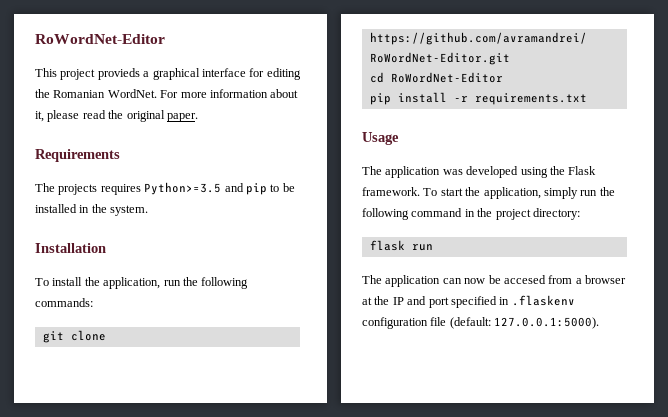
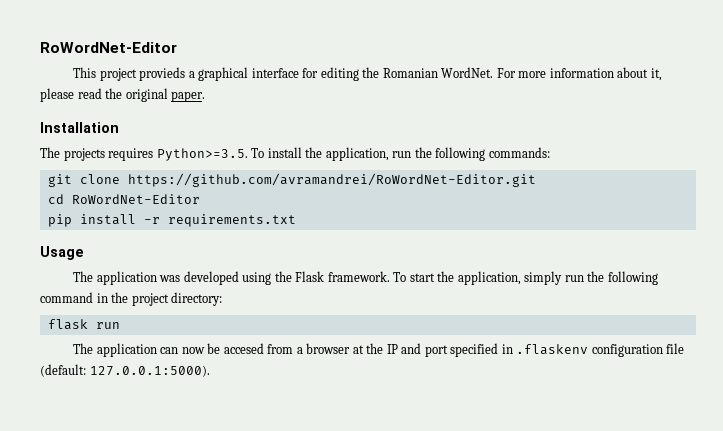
- Requirements
+ Installation
- The projects requires Python>=3.5 and pip to be installed in the system.
- Installation
- To install the application, run the following commands:
+ The projects requires Python>=3.5. To install the application, run the following commands:

